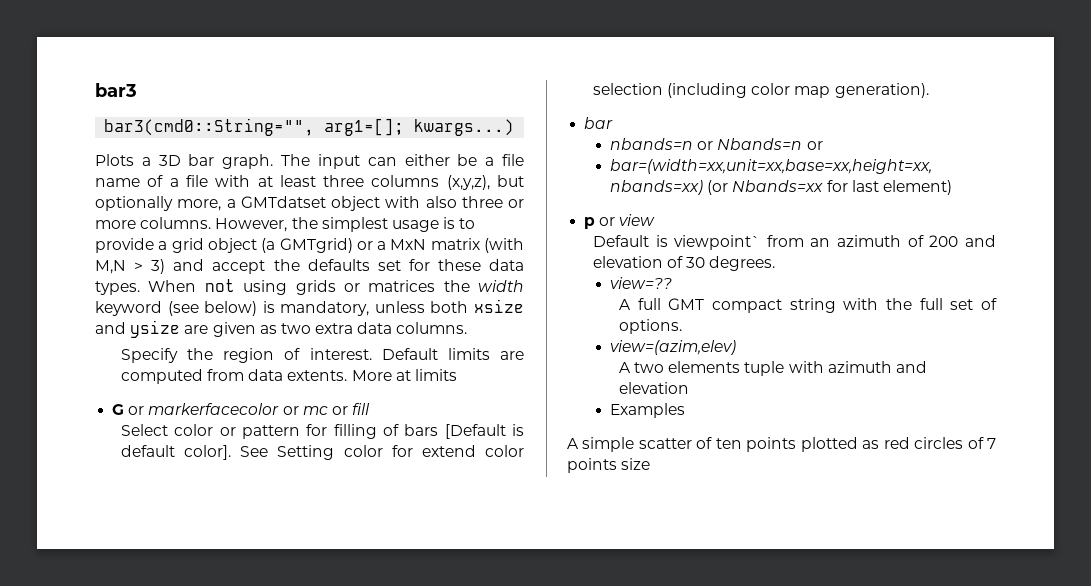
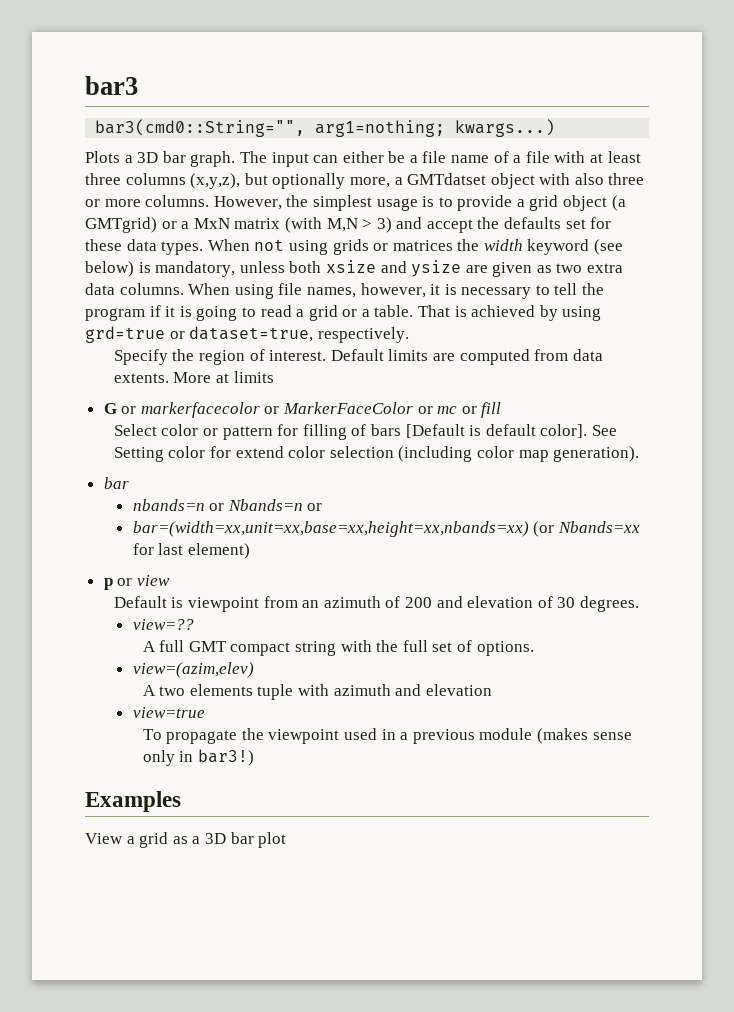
- bar3(cmd0::String="", arg1=[]; kwargs...)
+ bar3(cmd0::String="", arg1=nothing; kwargs...)
+ When using file names, however, it is necessary to tell the program if it is going to read a grid or a table. That is achieved by using grd=true or dataset=true, respectively.
- G or markerfacecolor or mc or fill
+ G or markerfacecolor or MarkerFaceColor or mc or fill
- Default is viewpoint` from an azimuth of 200 and elevation of 30 degrees.
+ Default is viewpoint from an azimuth of 200 and elevation of 30 degrees.
+ view=true
+ To propagate the viewpoint used in a previous module (makes sense only in bar3!)
  Examples
- A simple scatter of ten points plotted as red circles of 7 points size
+ View a grid as a 3D bar plot

